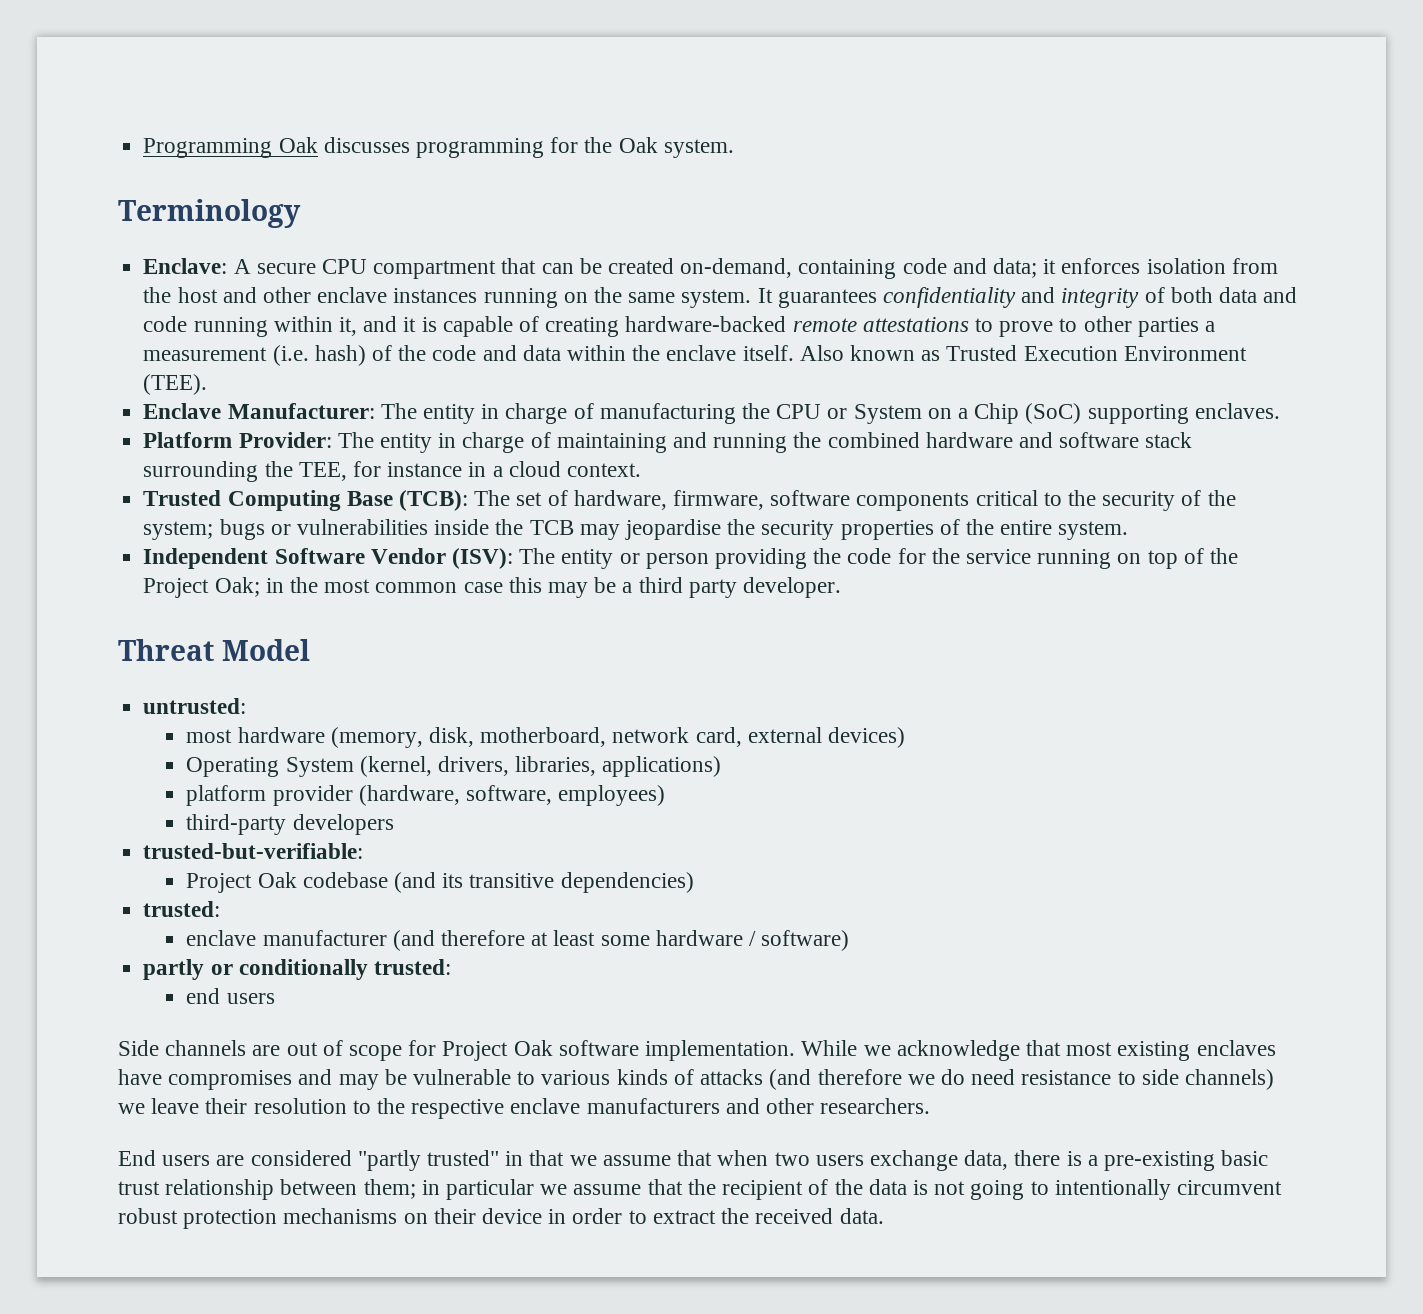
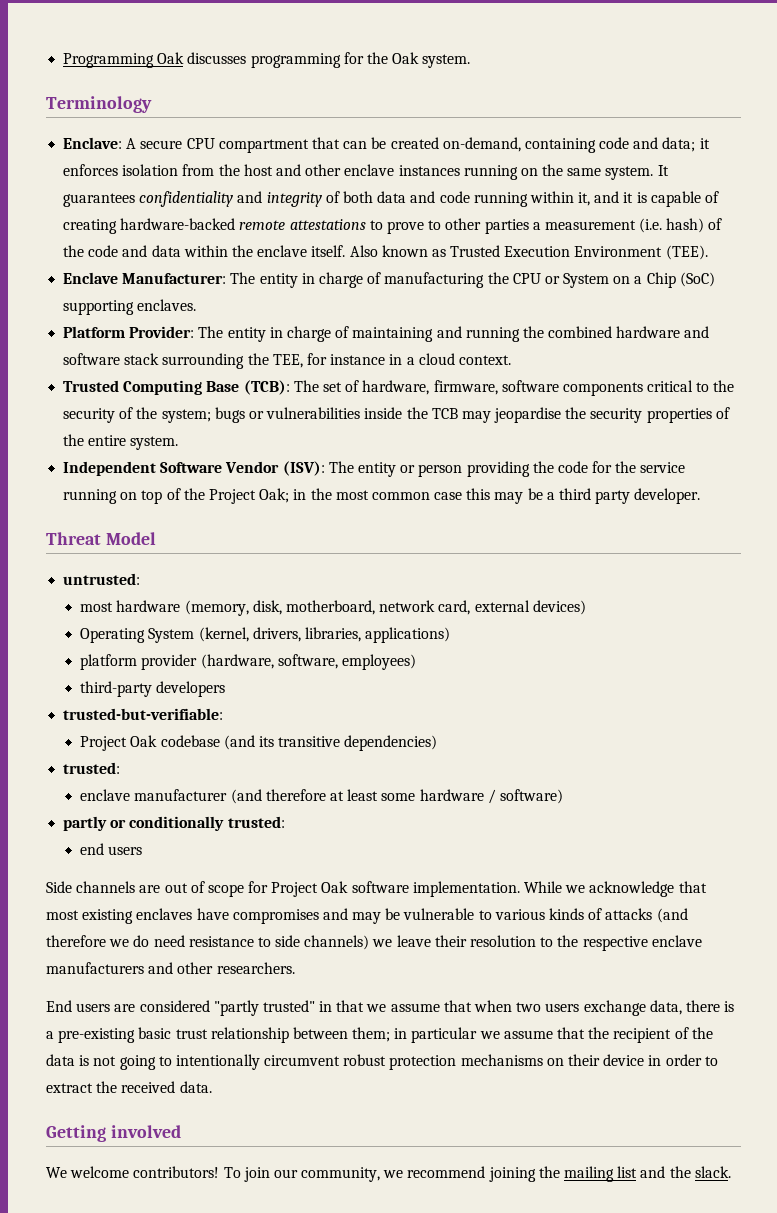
+ Getting involved
+ We welcome contributors! To join our community, we recommend joining the mailing list and the slack.

